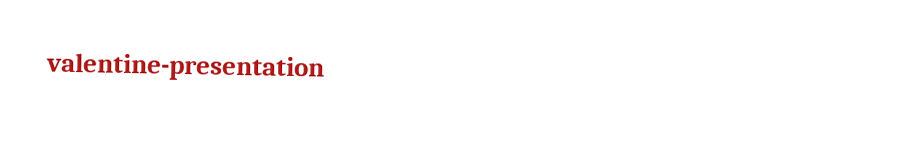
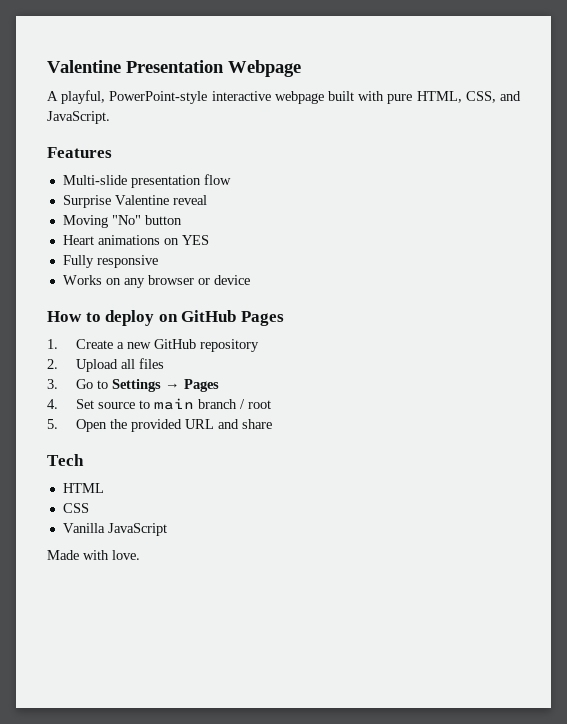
- valentine-presentation
+ Valentine Presentation Webpage
+ A playful, PowerPoint-style interactive webpage built with pure HTML, CSS, and JavaScript.
+ Features
+ Multi-slide presentation flow
+ Surprise Valentine reveal
+ Moving "No" button
+ Heart animations on YES
+ Fully responsive
+ Works on any browser or device
+ How to deploy on GitHub Pages
+ 1. Create a new GitHub repository
+ 2. Upload all files
+ 3. Go to Settings → Pages
+ 4. Set source to main branch / root
+ 5. Open the provided URL and share
+ Tech
+ HTML
+ CSS
+ Vanilla JavaScript
+ Made with love.

